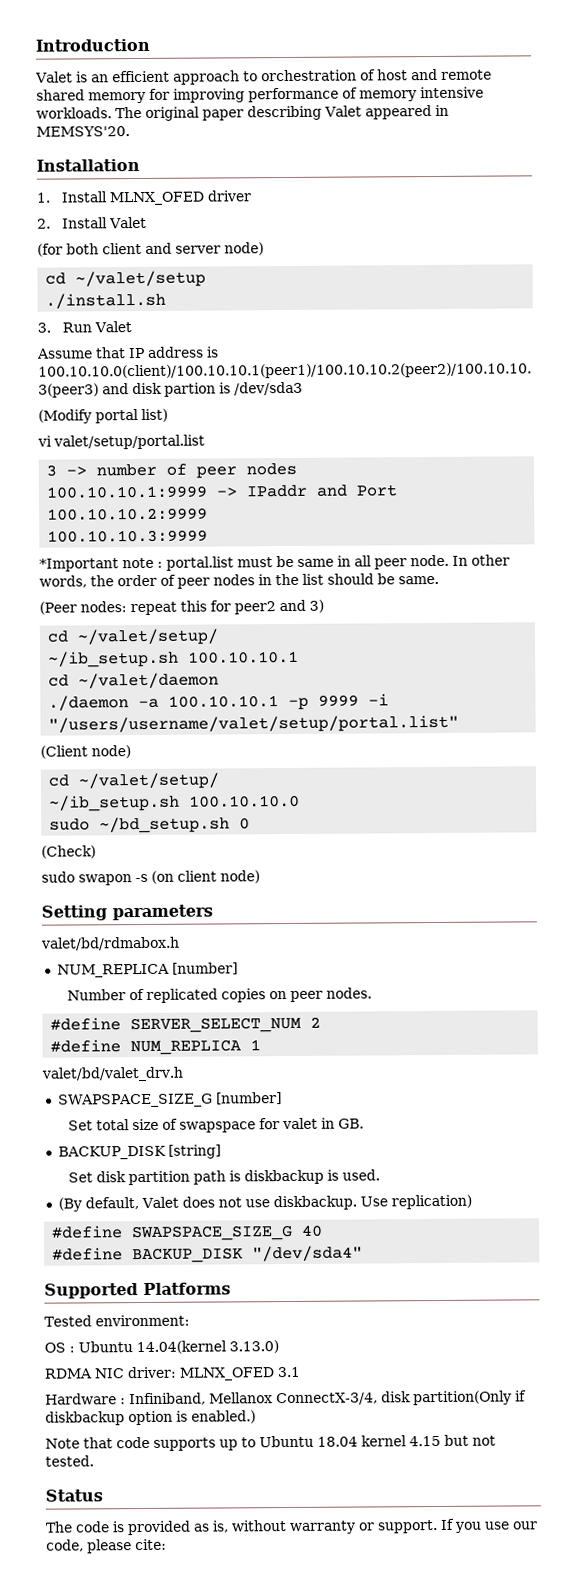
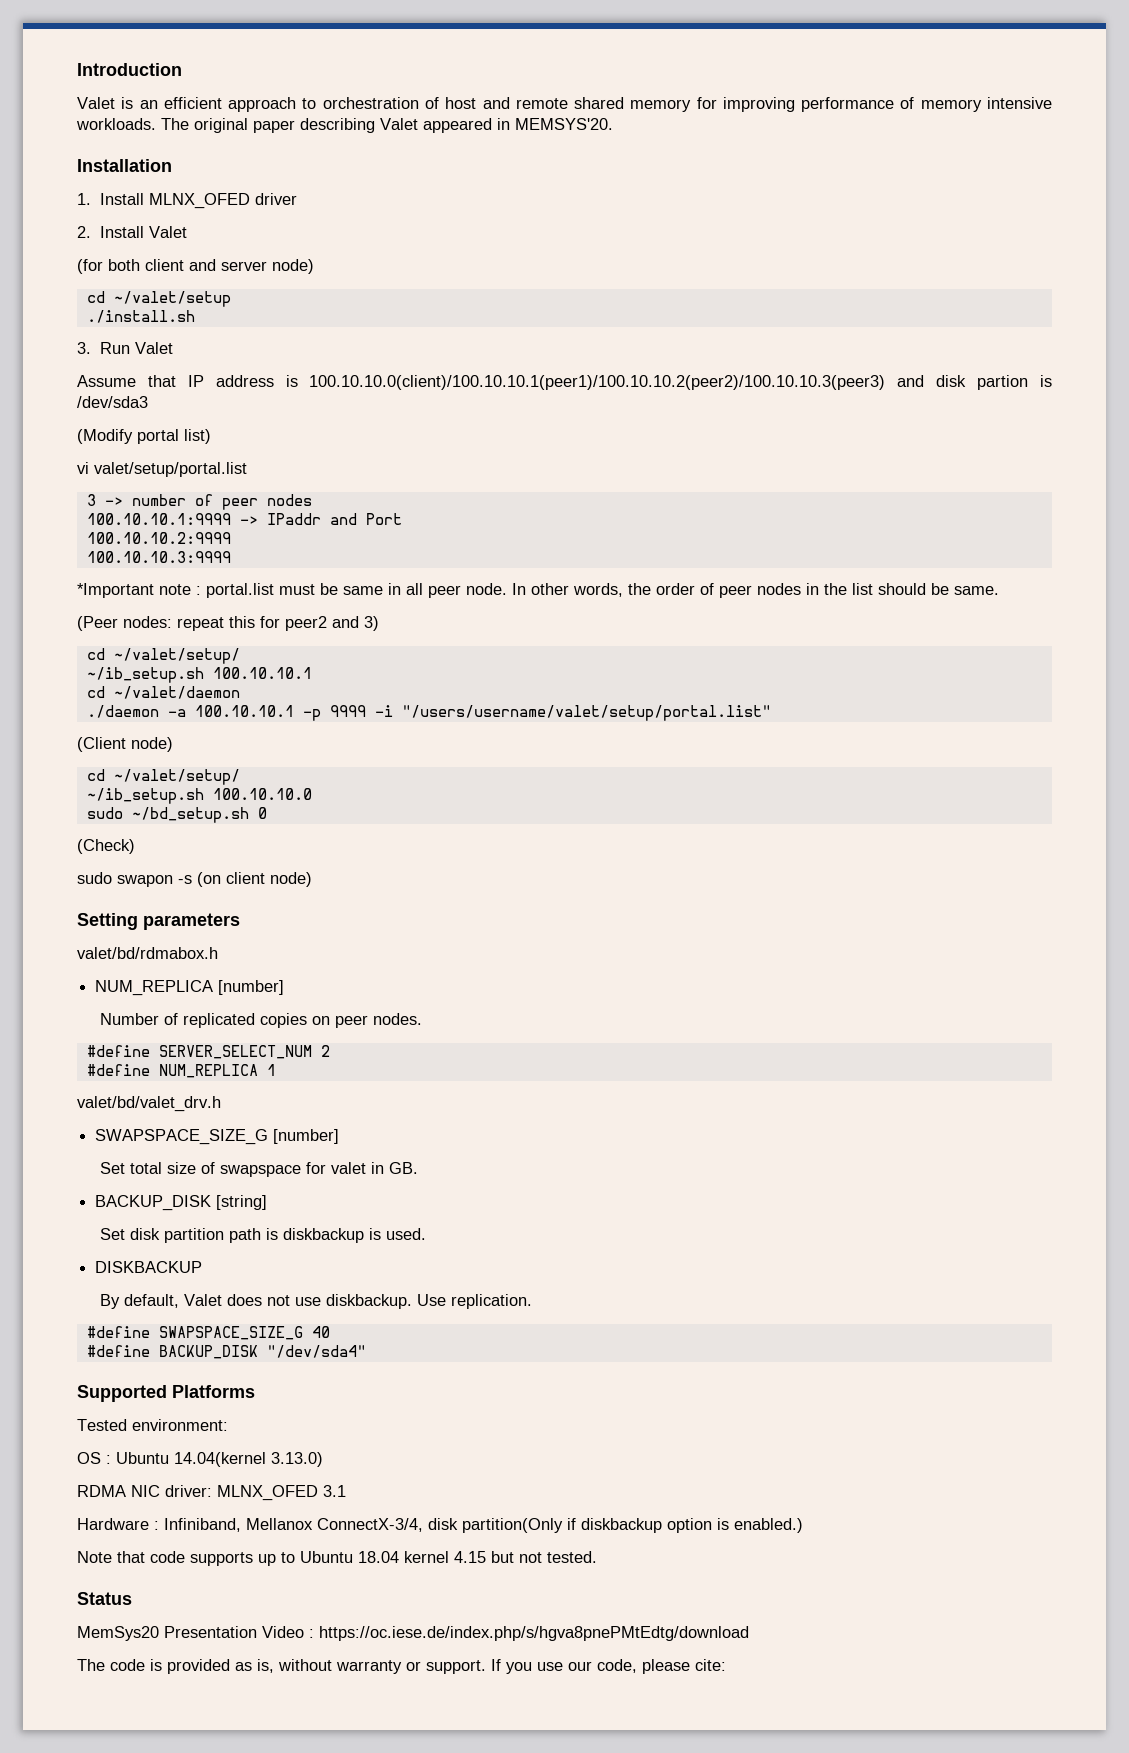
- (By default, Valet does not use diskbackup.
+ DISKBACKUP
+ By default, Valet does not use diskbackup.
- Use replication)
+ Use replication.
+ MemSys20 Presentation Video : https://oc.iese.de/index.php/s/hgva8pnePMtEdtg/download

